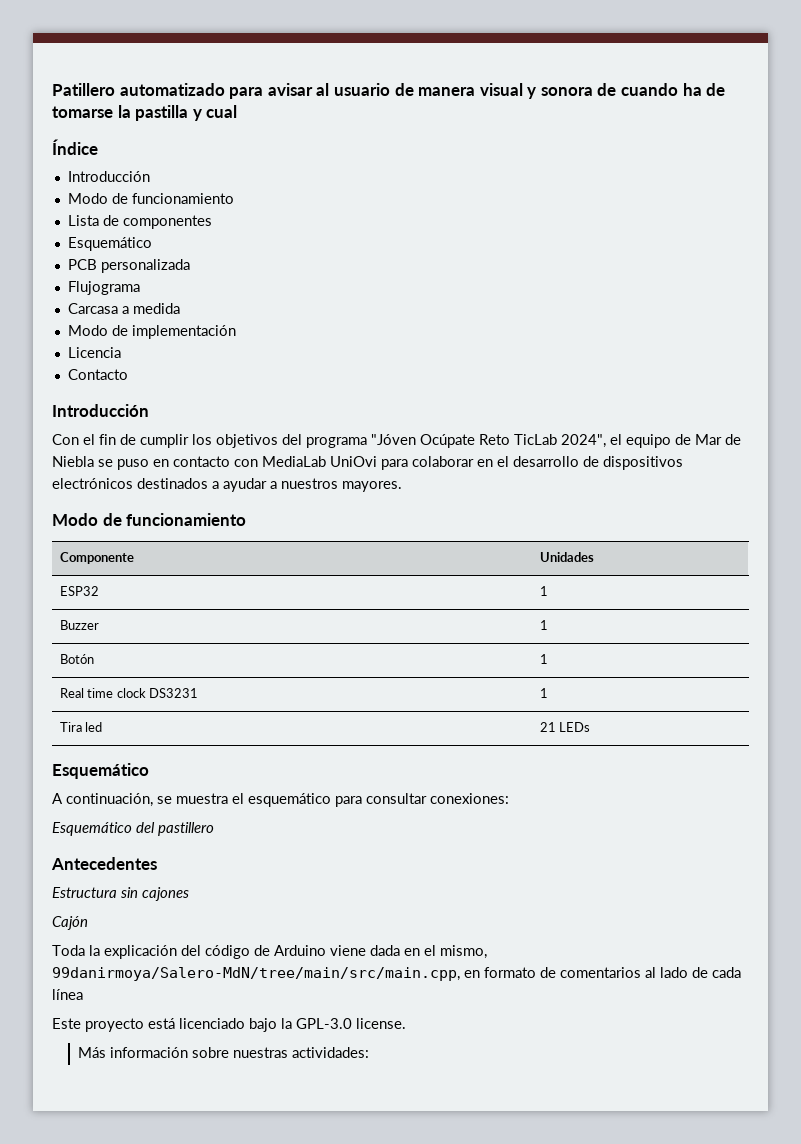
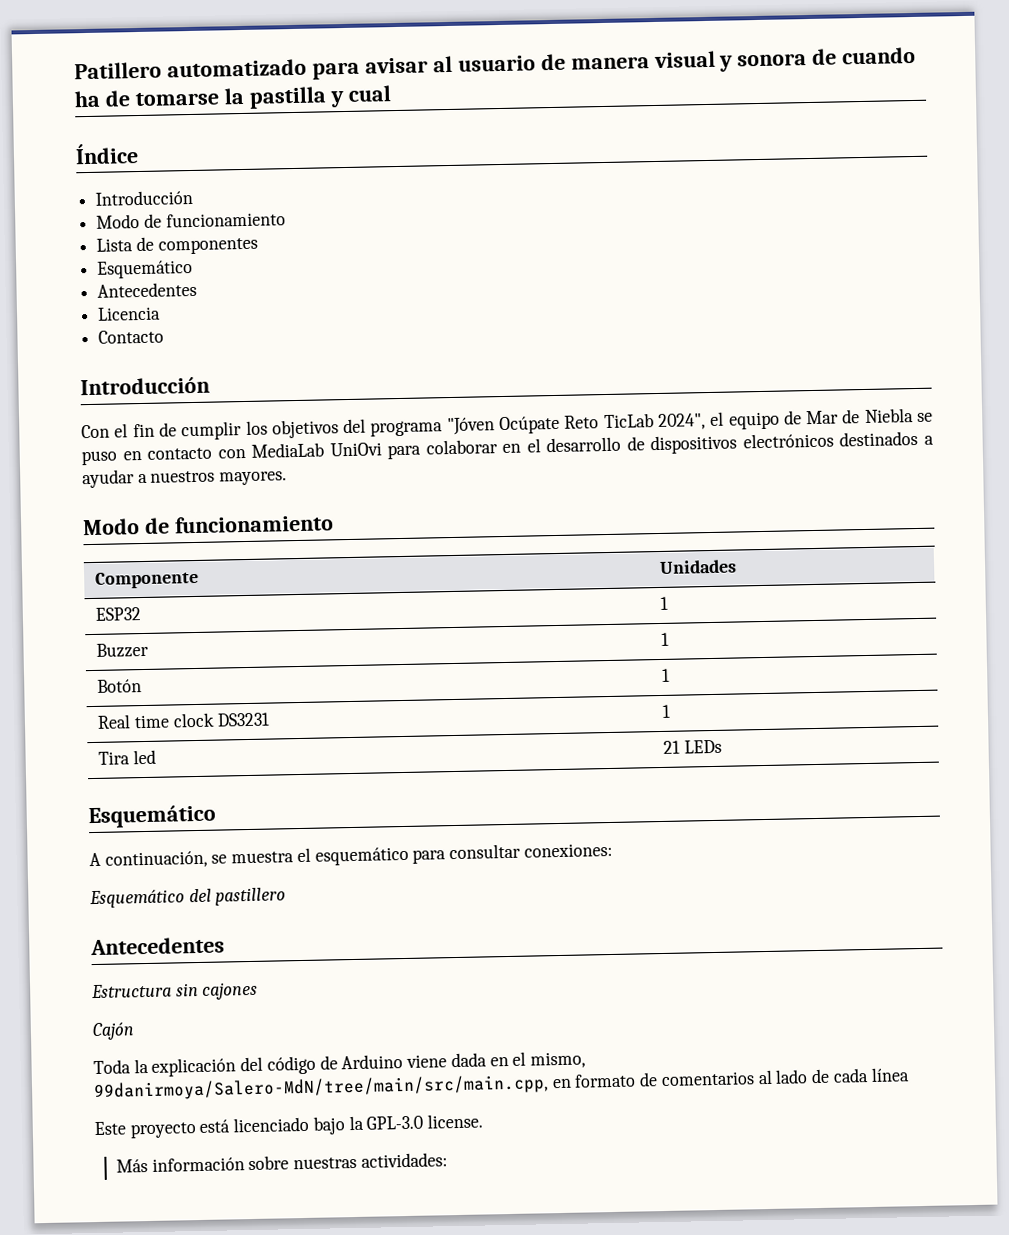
  Lista de componentes
  Esquemático
- PCB personalizada
- Flujograma
- Carcasa a medida
- Modo de implementación
+ Antecedentes

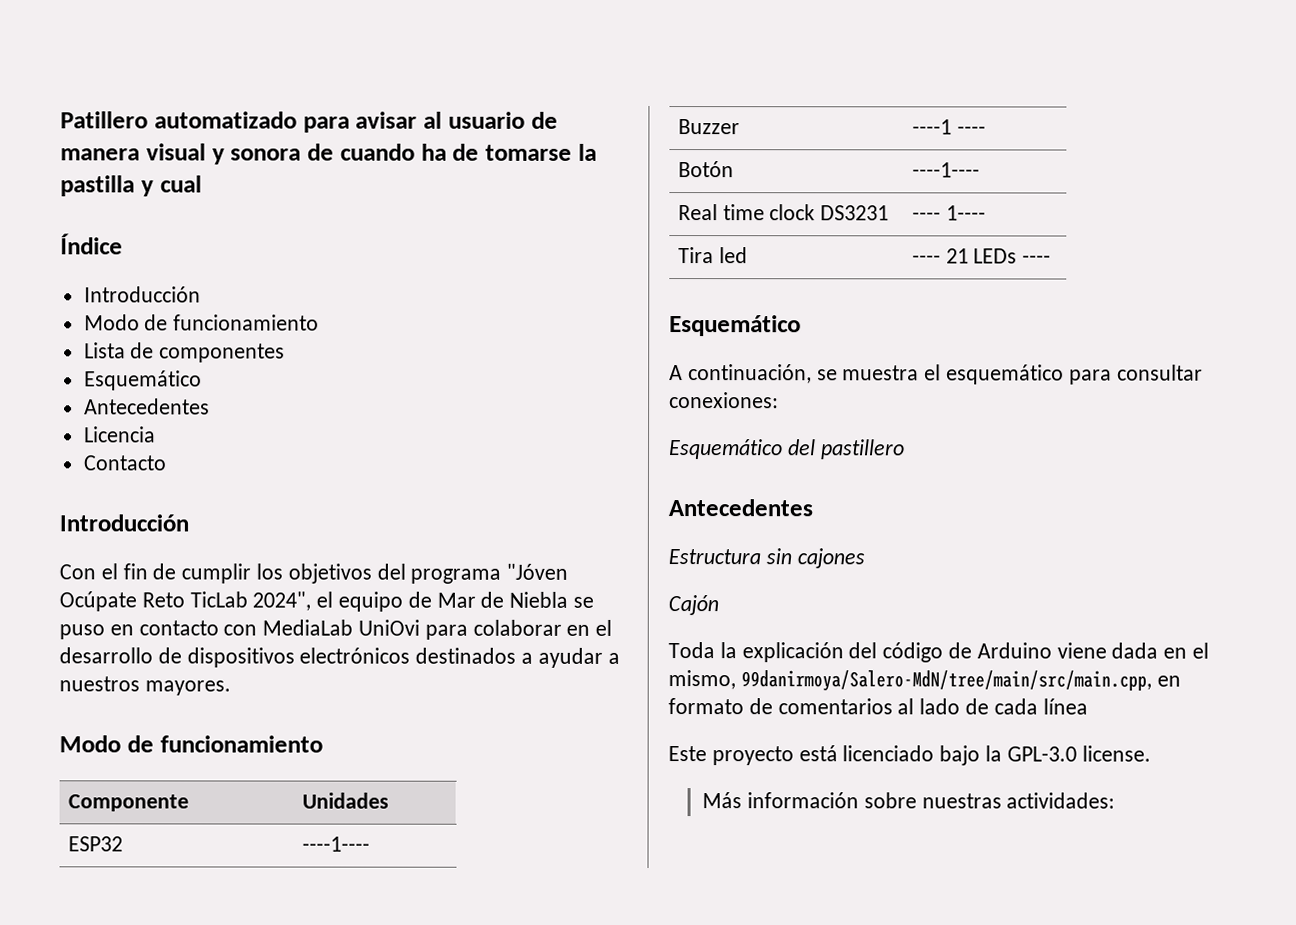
- ESP32 | 1
+ ESP32 | ----1----
- Buzzer | 1
+ Buzzer | ----1 ----
- Botón | 1
+ Botón | ----1----
- Real time clock DS3231 | 1
+ Real time clock DS3231 | ---- 1----
- Tira led | 21 LEDs
+ Tira led | ---- 21 LEDs ----

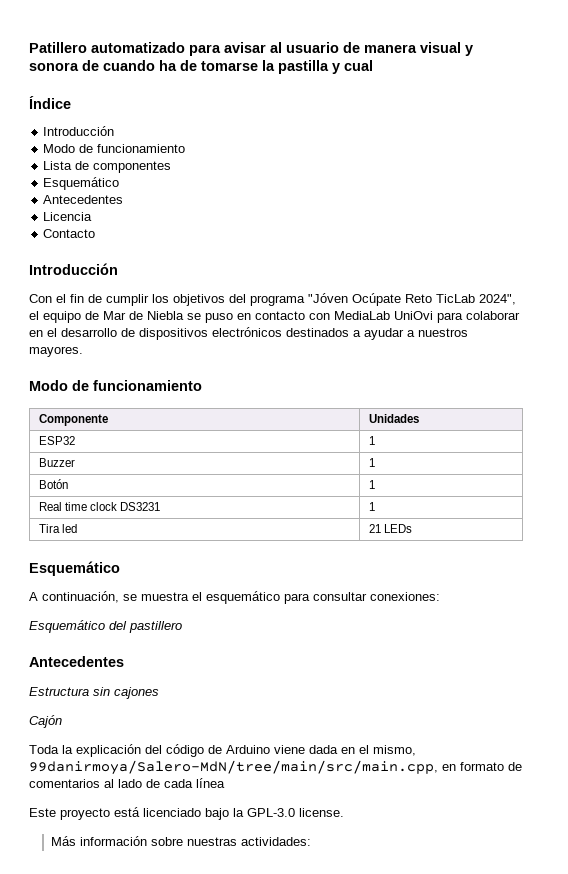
- ESP32 | ----1----
+ ESP32 | 1
- Buzzer | ----1 ----
+ Buzzer | 1
- Botón | ----1----
+ Botón | 1
- Real time clock DS3231 | ---- 1----
+ Real time clock DS3231 | 1
- Tira led | ---- 21 LEDs ----
+ Tira led | 21 LEDs

